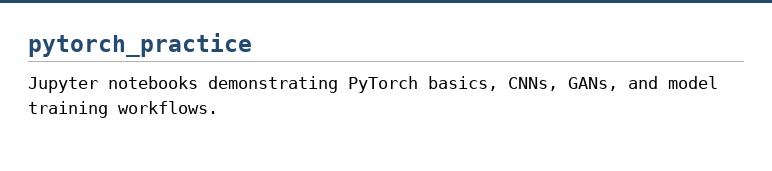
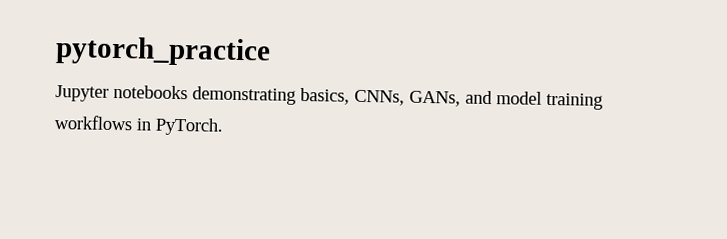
- Jupyter notebooks demonstrating PyTorch basics, CNNs, GANs, and model training workflows.
+ Jupyter notebooks demonstrating basics, CNNs, GANs, and model training workflows in PyTorch.

